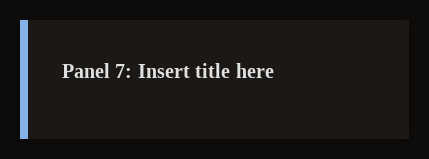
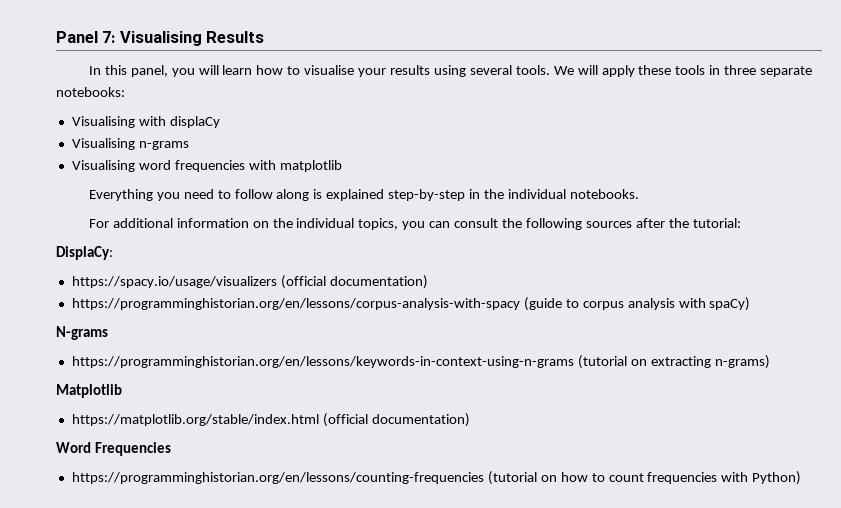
- Panel 7: Insert title here
+ Panel 7: Visualising Results
+ In this panel, you will learn how to visualise your results using several tools. We will apply these tools in three separate notebooks:
+ Visualising with displaCy
+ Visualising n-grams
+ Visualising word frequencies with matplotlib
+ Everything you need to follow along is explained step-by-step in the individual notebooks.
+ For additional information on the individual topics, you can consult the following sources after the tutorial:
+ DisplaCy:
+ https://spacy.io/usage/visualizers (official documentation)
+ https://programminghistorian.org/en/lessons/corpus-analysis-with-spacy (guide to corpus analysis with spaCy)
+ N-grams
+ https://programminghistorian.org/en/lessons/keywords-in-context-using-n-grams (tutorial on extracting n-grams)
+ Matplotlib
+ https://matplotlib.org/stable/index.html (official documentation)
+ Word Frequencies
+ https://programminghistorian.org/en/lessons/counting-frequencies (tutorial on how to count frequencies with Python)

